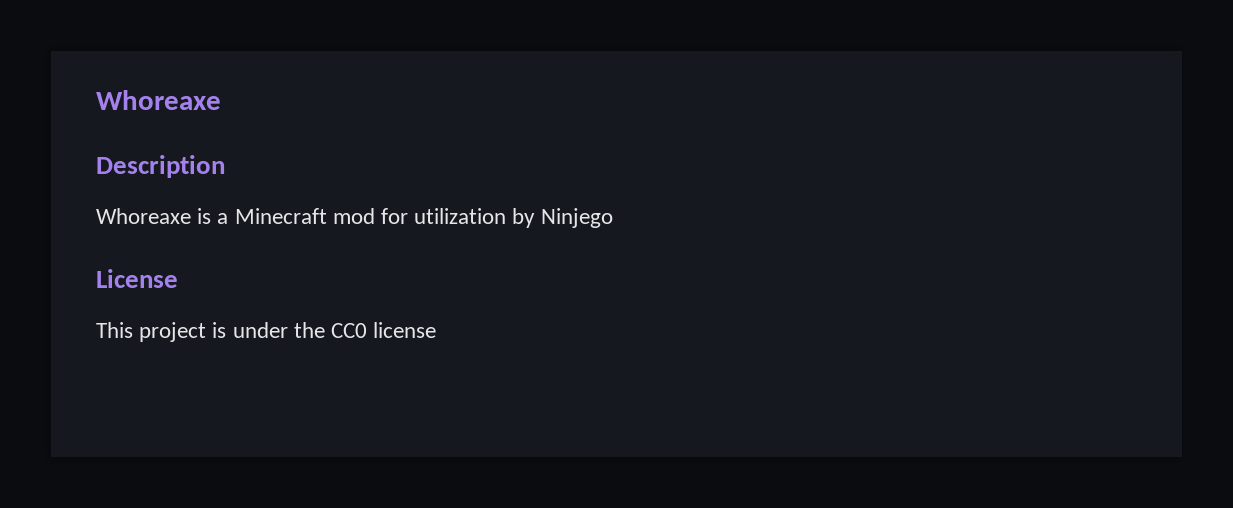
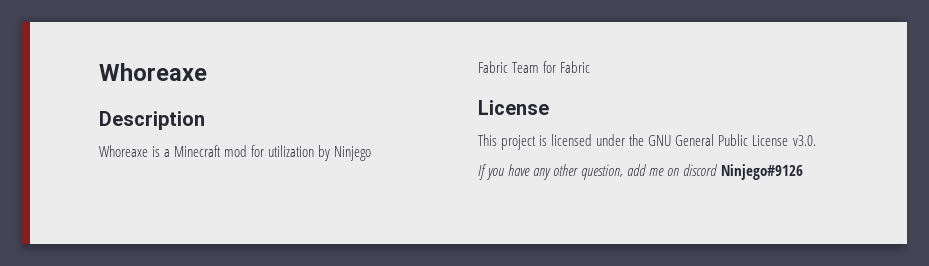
+ Fabric Team for Fabric
- This project is under the CC0 license
+ This project is licensed under the GNU General Public License v3.0.
+ If you have any other question, add me on discord Ninjego#9126

